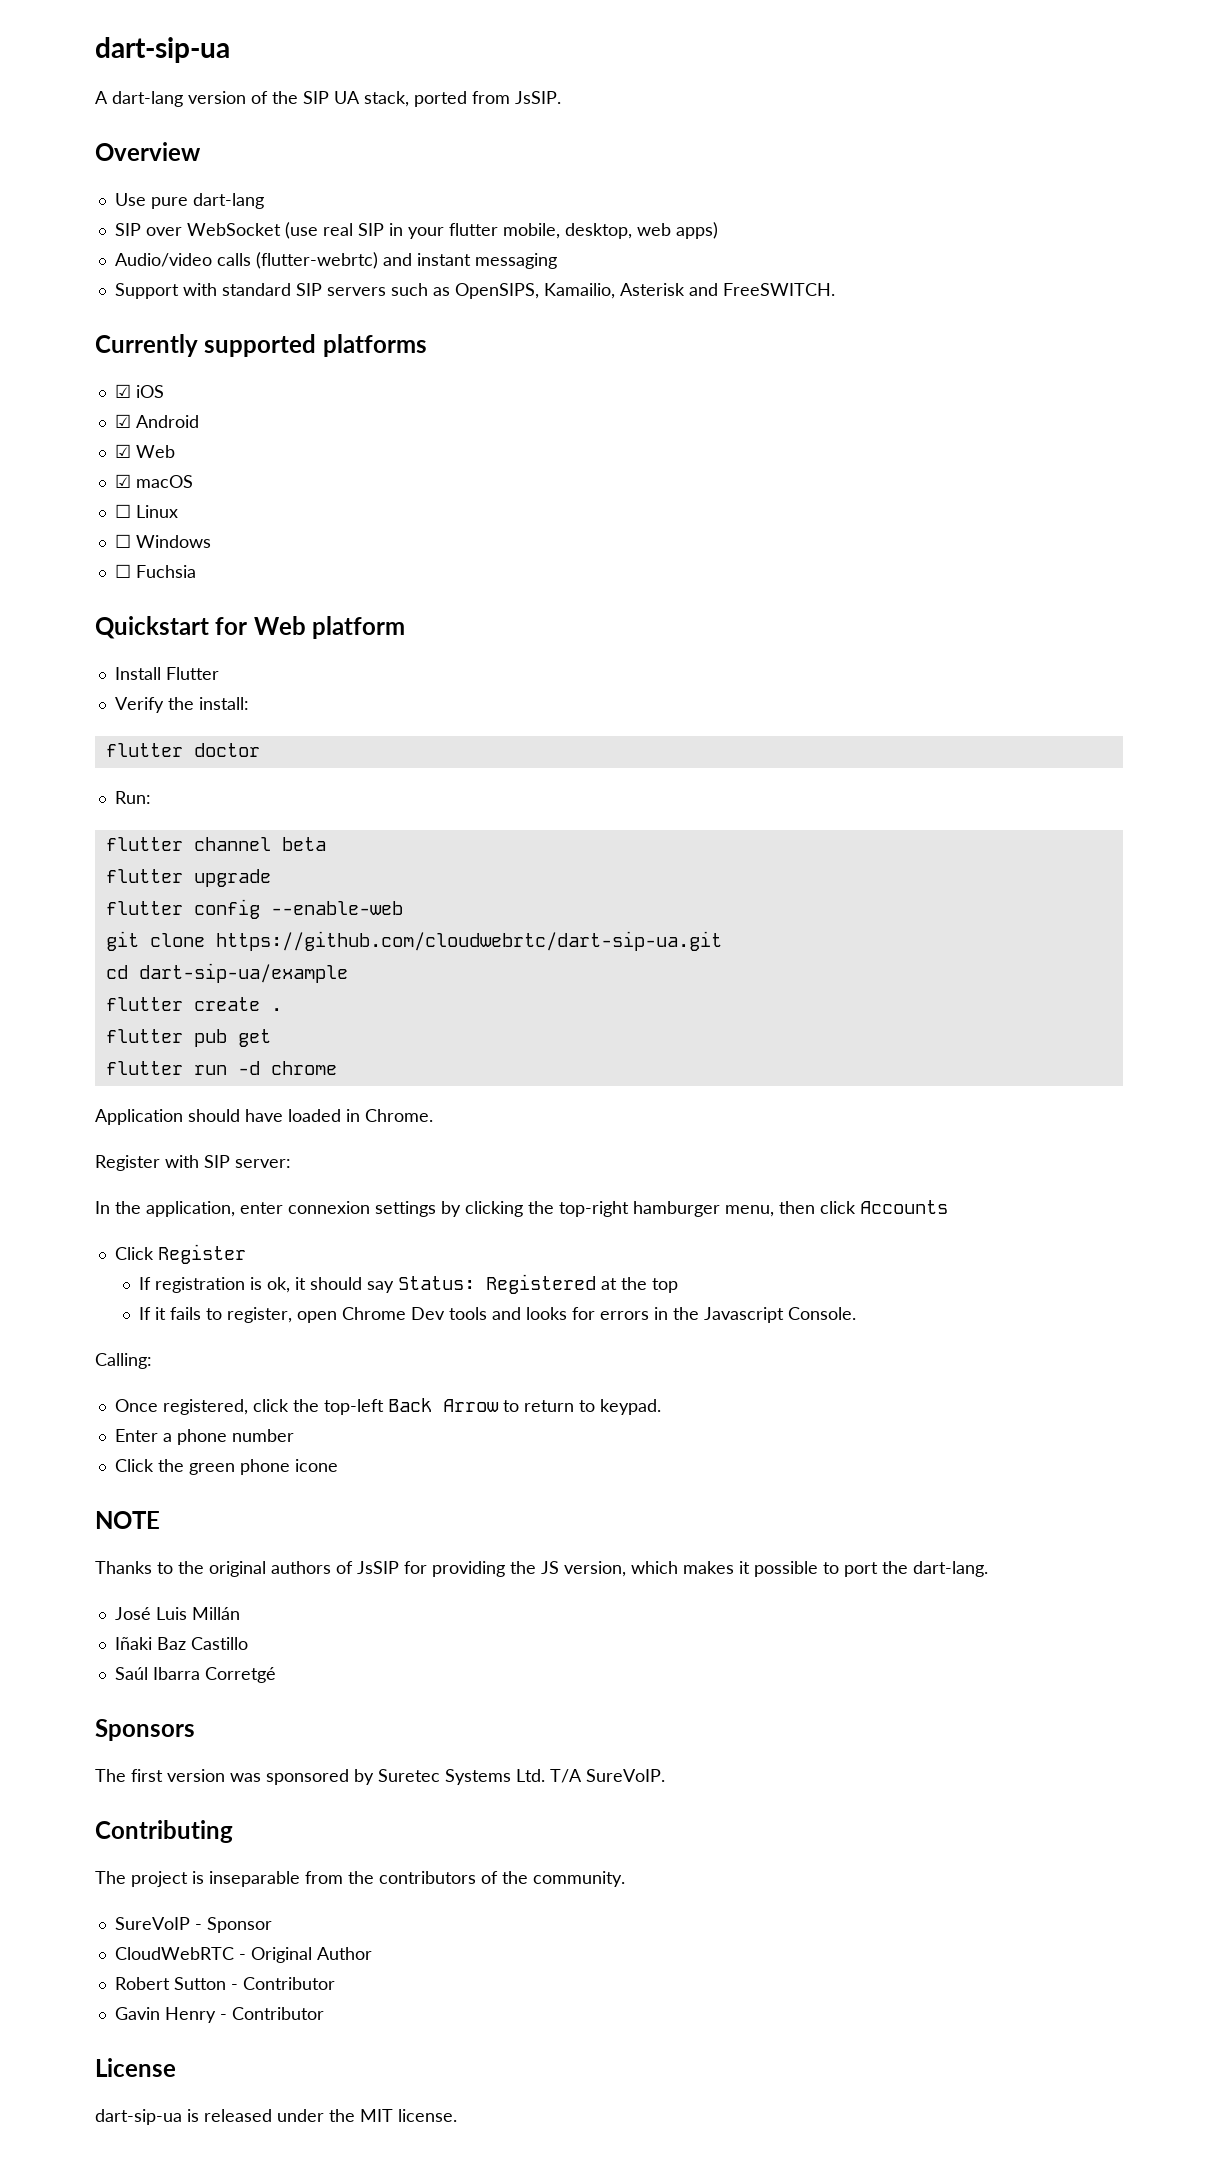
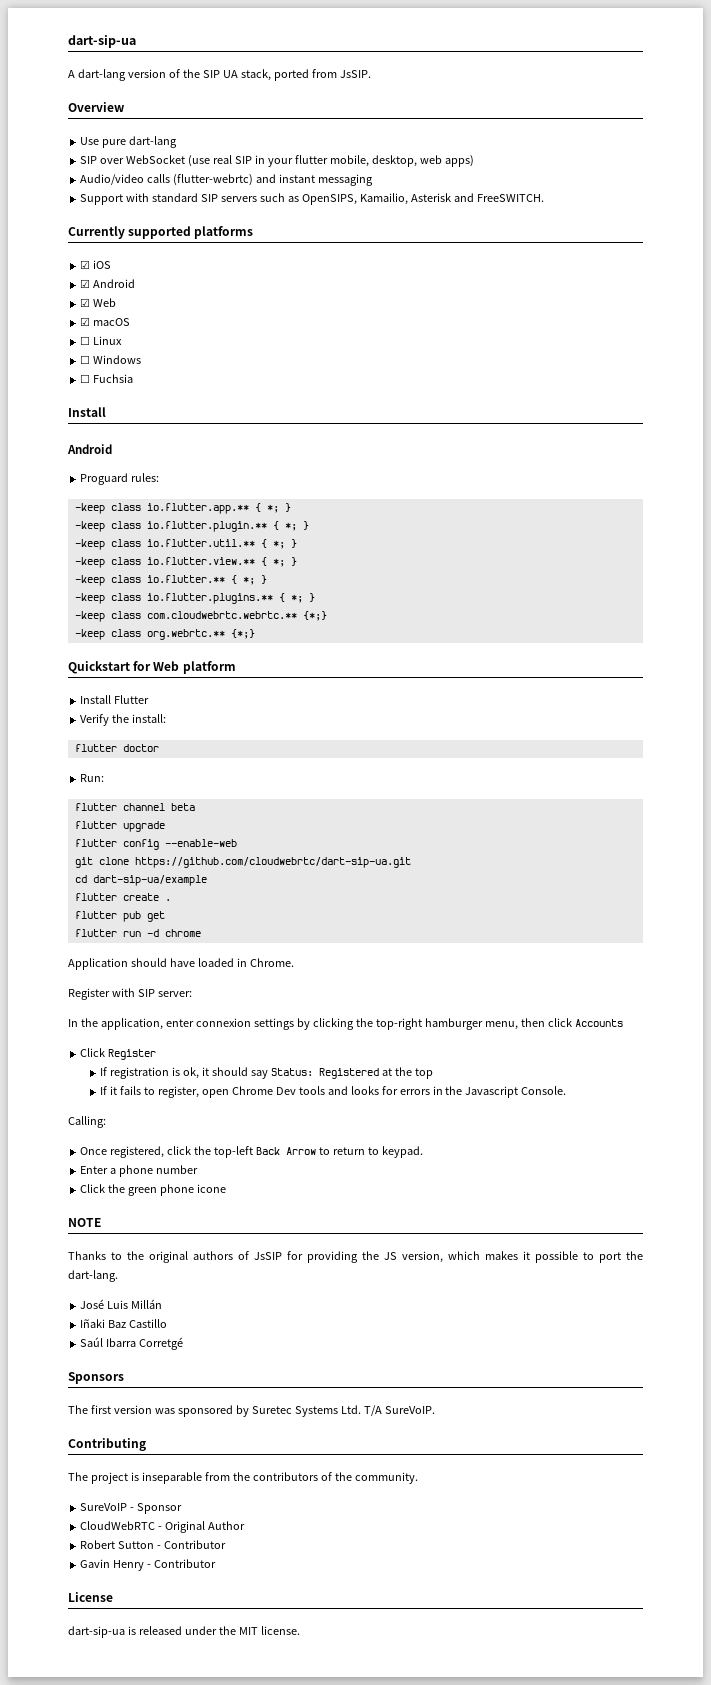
  ☐ Fuchsia
+ Install
+ Android
+ Proguard rules:
+ -keep class io.flutter.app.** { *; }
+ -keep class io.flutter.plugin.** { *; }
+ -keep class io.flutter.util.** { *; }
+ -keep class io.flutter.view.** { *; }
+ -keep class io.flutter.** { *; }
+ -keep class io.flutter.plugins.** { *; }
+ -keep class com.cloudwebrtc.webrtc.** {*;}
+ -keep class org.webrtc.** {*;}

